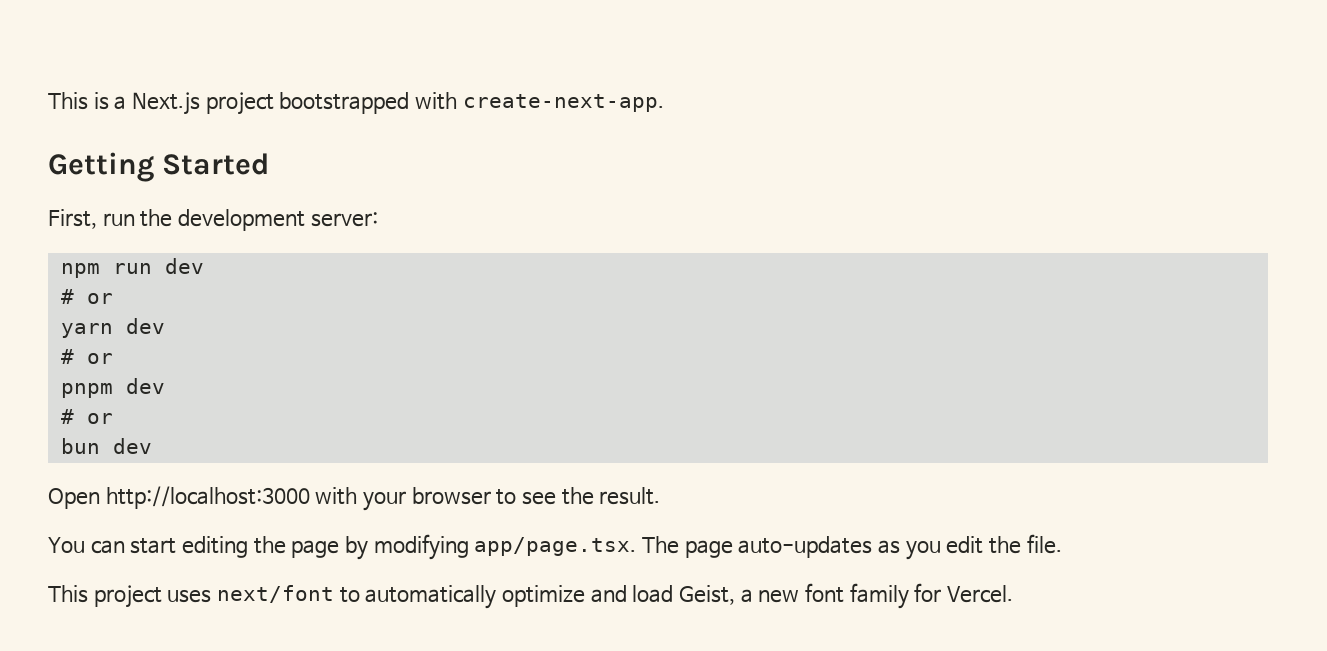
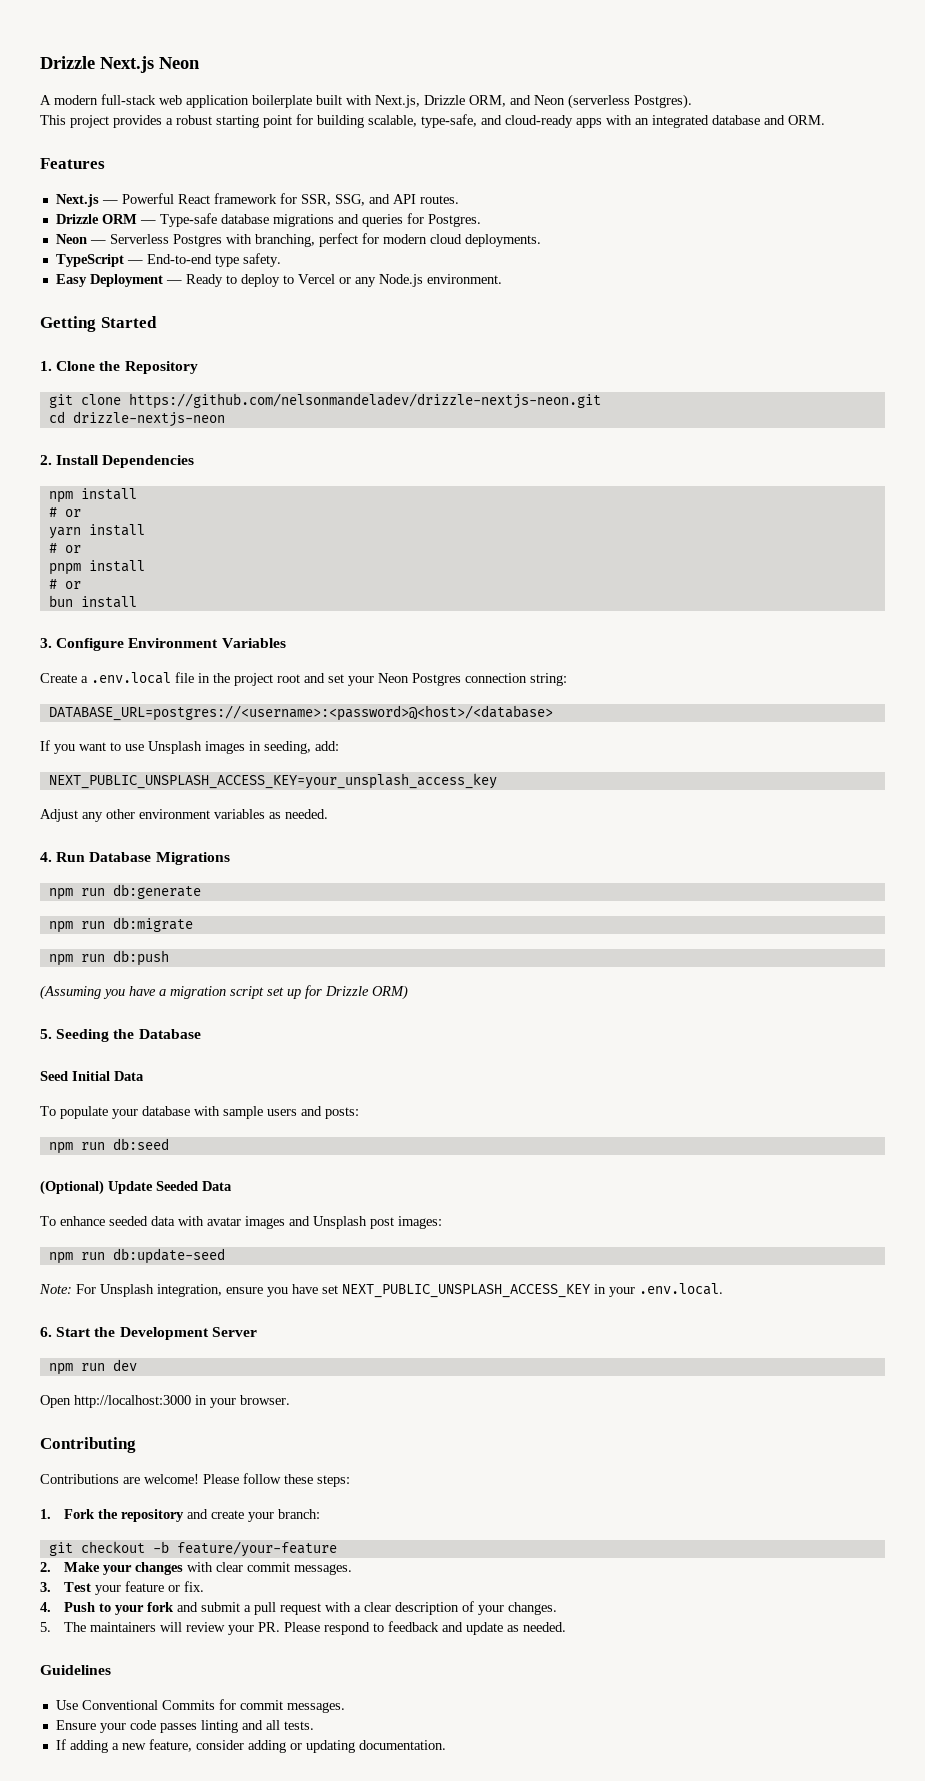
- This is a Next.js project bootstrapped with create-next-app.
+ Drizzle Next.js Neon
+ A modern full-stack web application boilerplate built with Next.js, Drizzle ORM, and Neon (serverless Postgres).
+ This project provides a robust starting point for building scalable, type-safe, and cloud-ready apps with an integrated database and ORM.
+ Features
+ Next.js — Powerful React framework for SSR, SSG, and API routes.
+ Drizzle ORM — Type-safe database migrations and queries for Postgres.
+ Neon — Serverless Postgres with branching, perfect for modern cloud deployments.
+ TypeScript — End-to-end type safety.
+ Easy Deployment — Ready to deploy to Vercel or any Node.js environment.
  Getting Started
- First, run the development server:
+ 1. Clone the Repository
+ git clone https://github.com/nelsonmandeladev/drizzle-nextjs-neon.git
+ cd drizzle-nextjs-neon
+ 2. Install Dependencies
+ npm install
+ # or
+ yarn install
+ # or
+ pnpm install
+ # or
+ bun install
+ 3. Configure Environment Variables
+ Create a .env.local file in the project root and set your Neon Postgres connection string:
+ DATABASE_URL=postgres://<username>:<password>@<host>/<database>
+ If you want to use Unsplash images in seeding, add:
+ NEXT_PUBLIC_UNSPLASH_ACCESS_KEY=your_unsplash_access_key
+ Adjust any other environment variables as needed.
+ 4. Run Database Migrations
+ npm run db:generate
+ npm run db:migrate
+ npm run db:push
+ (Assuming you have a migration script set up for Drizzle ORM)
+ 5. Seeding the Database
+ Seed Initial Data
+ To populate your database with sample users and posts:
+ npm run db:seed
+ (Optional) Update Seeded Data
+ To enhance seeded data with avatar images and Unsplash post images:
+ npm run db:update-seed
+ Note: For Unsplash integration, ensure you have set NEXT_PUBLIC_UNSPLASH_ACCESS_KEY in your .env.local.
+ 6. Start the Development Server
  npm run dev
- # or
- yarn dev
- # or
- pnpm dev
- # or
- bun dev
- Open http://localhost:3000 with your browser to see the result.
- You can start editing the page by modifying app/page.tsx. The page auto-updates as you edit the file.
- This project uses next/font to automatically optimize and load Geist, a new font family for Vercel.
+ Open http://localhost:3000 in your browser.
+ Contributing
+ Contributions are welcome! Please follow these steps:
+ 1. Fork the repository and create your branch:
+ git checkout -b feature/your-feature
+ 2. Make your changes with clear commit messages.
+ 3. Test your feature or fix.
+ 4. Push to your fork and submit a pull request with a clear description of your changes.
+ 5. The maintainers will review your PR. Please respond to feedback and update as needed.
+ Guidelines
+ Use Conventional Commits for commit messages.
+ Ensure your code passes linting and all tests.
+ If adding a new feature, consider adding or updating documentation.

